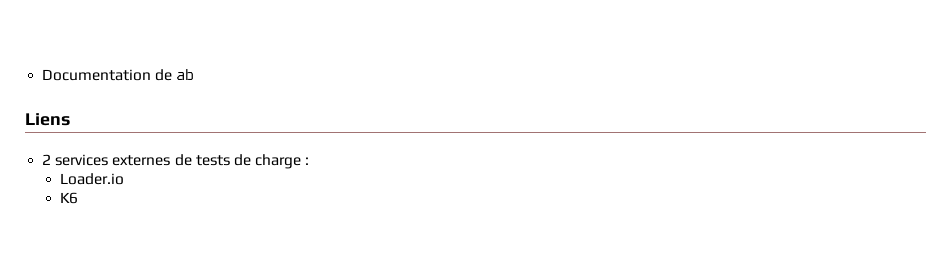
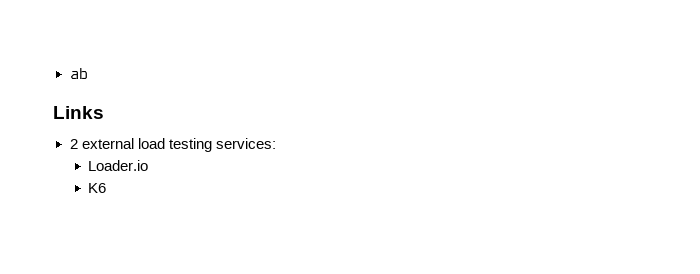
- Documentation de ab
+ ab
- Liens
+ Links
- 2 services externes de tests de charge :
+ 2 external load testing services:

